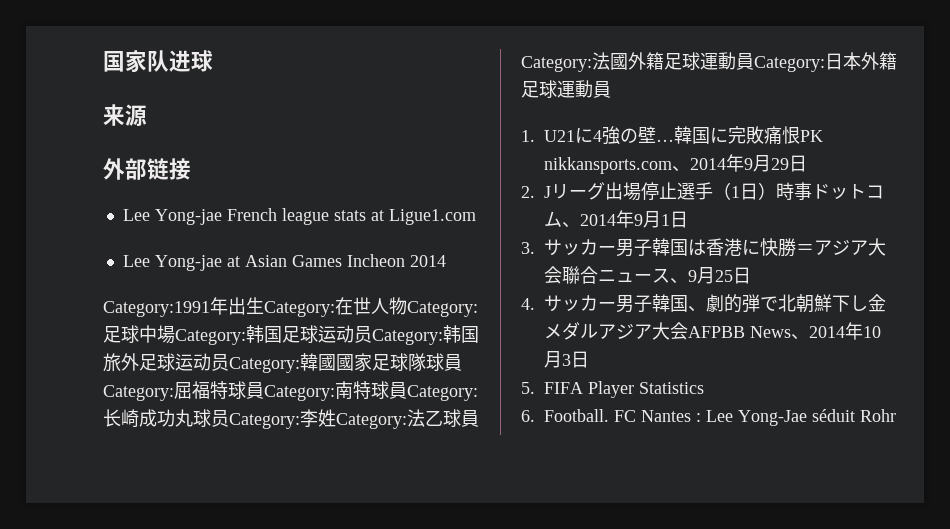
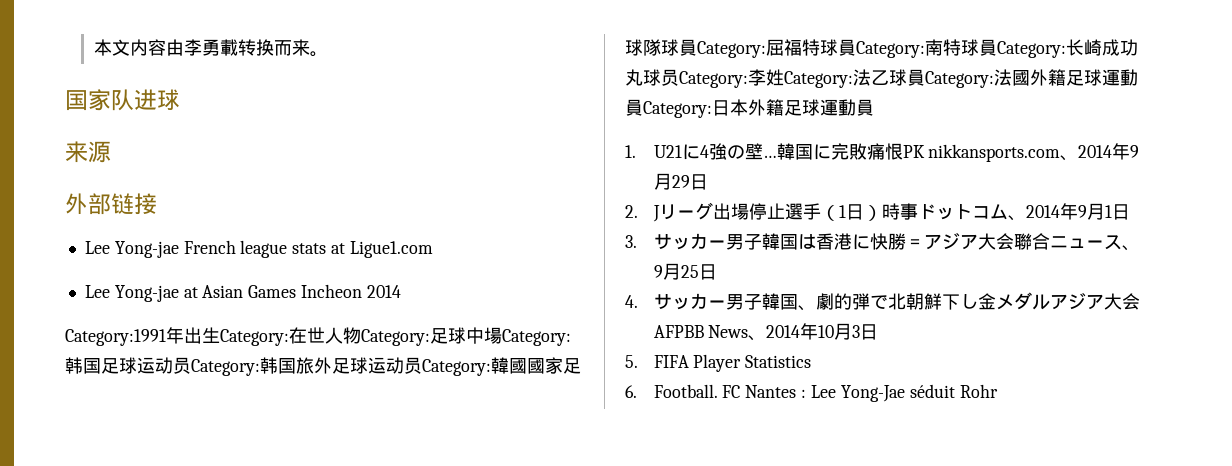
+ 本文内容由李勇載转换而来。

